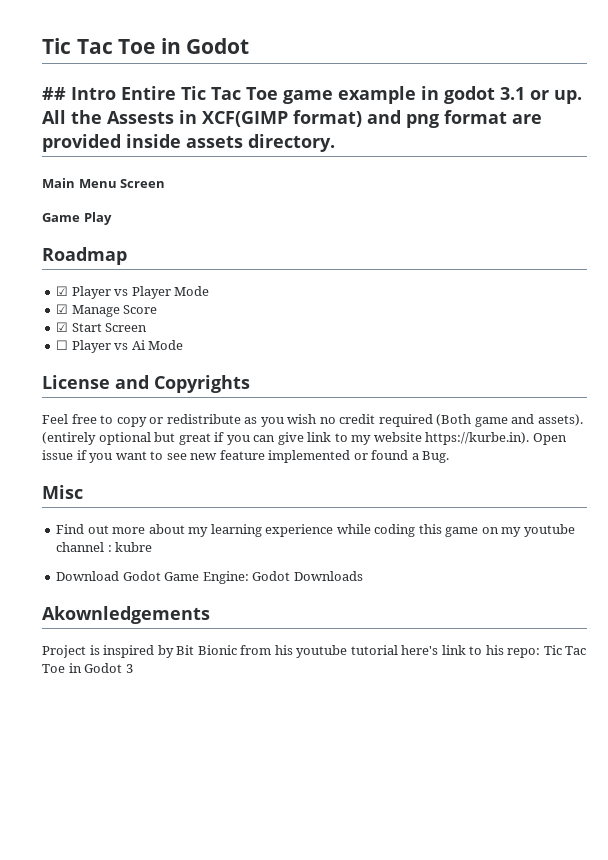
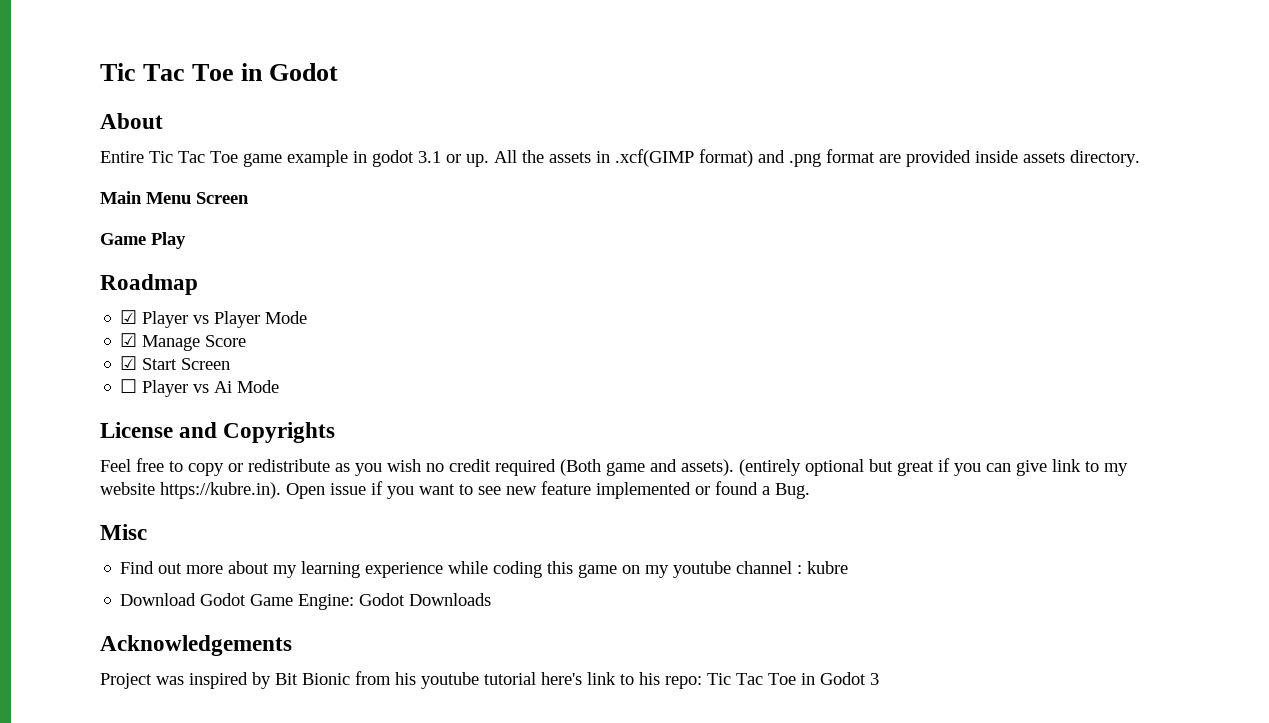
- ## Intro Entire Tic Tac Toe game example in godot 3.1 or up.
+ About
+ Entire Tic Tac Toe game example in godot 3.1 or up.
- All the Assests in XCF(GIMP format) and png format are provided inside assets directory.
+ All the assets in .xcf(GIMP format) and .png format are provided inside assets directory.
- (entirely optional but great if you can give link to my website https://kurbe.in). Open issue if you want to see new feature implemented or found a Bug.
+ (entirely optional but great if you can give link to my website https://kubre.in). Open issue if you want to see new feature implemented or found a Bug.
- Akownledgements
+ Acknowledgements
- Project is inspired by Bit Bionic from his youtube tutorial here's link to his repo: Tic Tac Toe in Godot 3
+ Project was inspired by Bit Bionic from his youtube tutorial here's link to his repo: Tic Tac Toe in Godot 3

